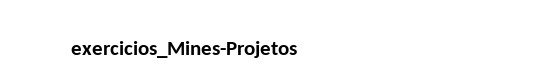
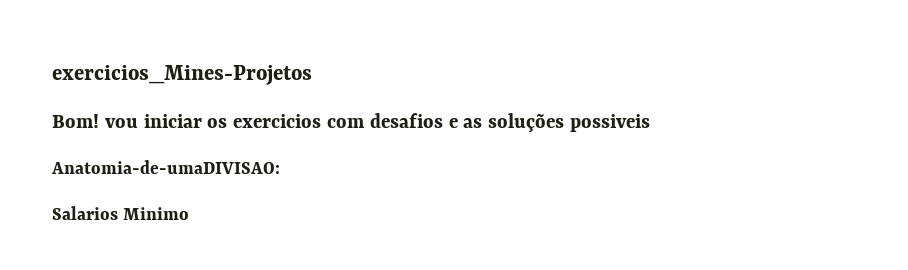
+ Bom! vou iniciar os exercicios com desafios e as soluções possiveis
+ Anatomia-de-umaDIVISAO:
+ Salarios Minimo

